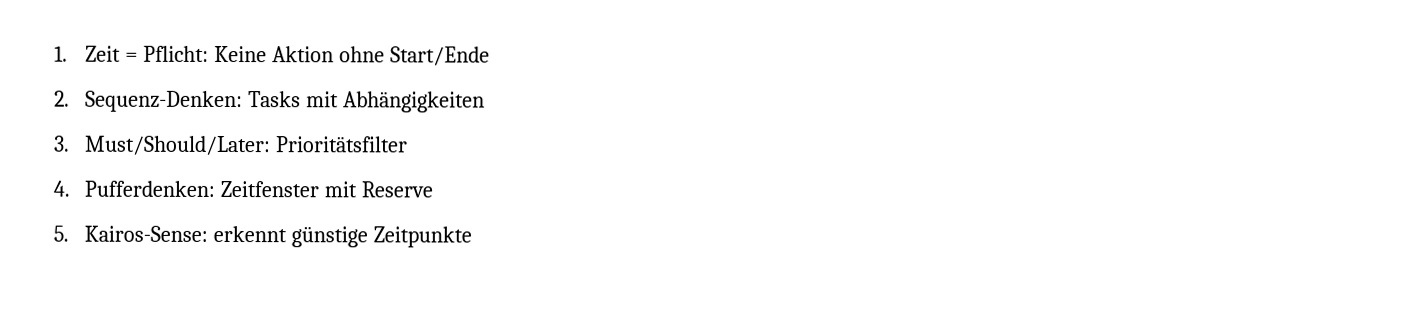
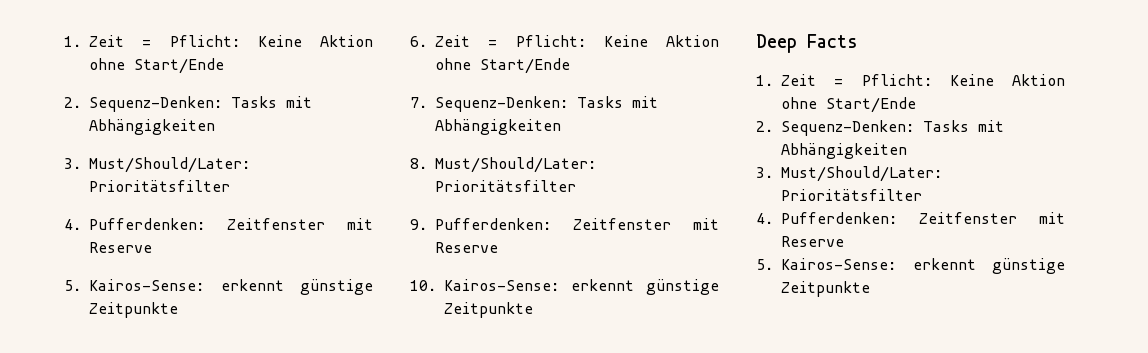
+ 6. Zeit = Pflicht: Keine Aktion ohne Start/Ende
+ 7. Sequenz-Denken: Tasks mit Abhängigkeiten
+ 8. Must/Should/Later: Prioritätsfilter
+ 9. Pufferdenken: Zeitfenster mit Reserve
+ 10. Kairos-Sense: erkennt günstige Zeitpunkte
+ Deep Facts
+ 1. Zeit = Pflicht: Keine Aktion ohne Start/Ende
+ 2. Sequenz-Denken: Tasks mit Abhängigkeiten
+ 3. Must/Should/Later: Prioritätsfilter
+ 4. Pufferdenken: Zeitfenster mit Reserve
+ 5. Kairos-Sense: erkennt günstige Zeitpunkte

